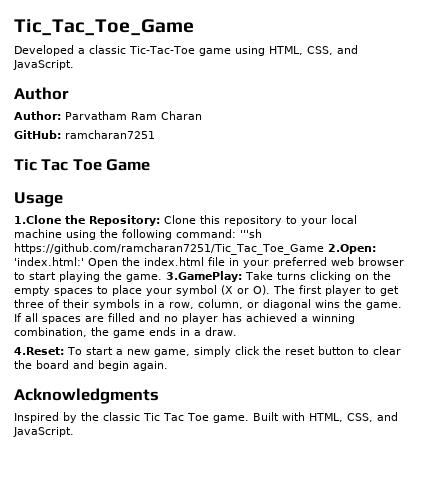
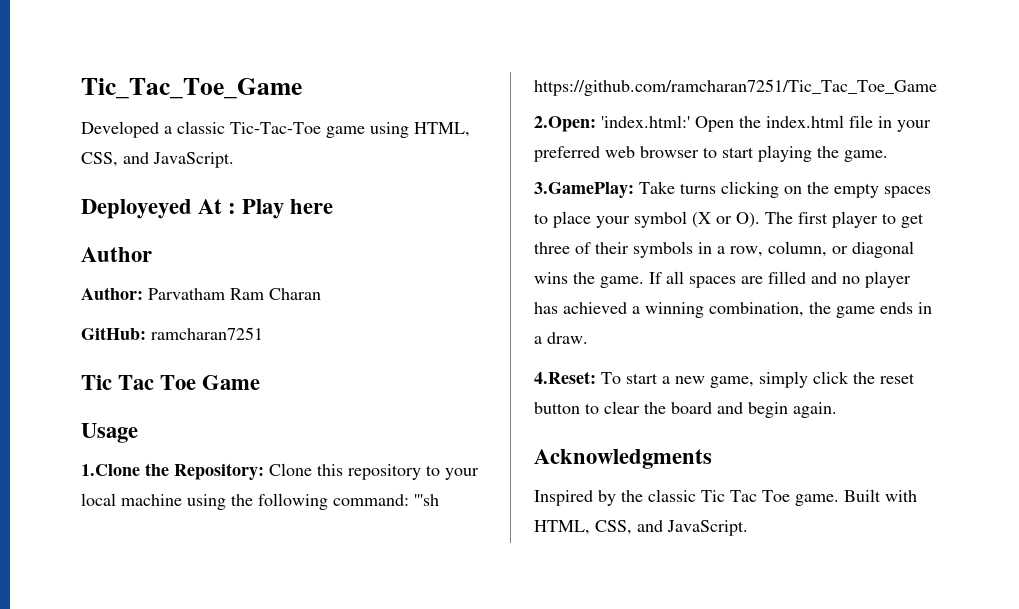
+ Deployeyed At : Play here
- '''sh https://github.com/ramcharan7251/Tic_Tac_Toe_Game 2.Open:
+ '''sh https://github.com/ramcharan7251/Tic_Tac_Toe_Game
+ 2.Open:
- Open the index.html file in your preferred web browser to start playing the game. 3.GamePlay:
+ Open the index.html file in your preferred web browser to start playing the game.
+ 3.GamePlay:

